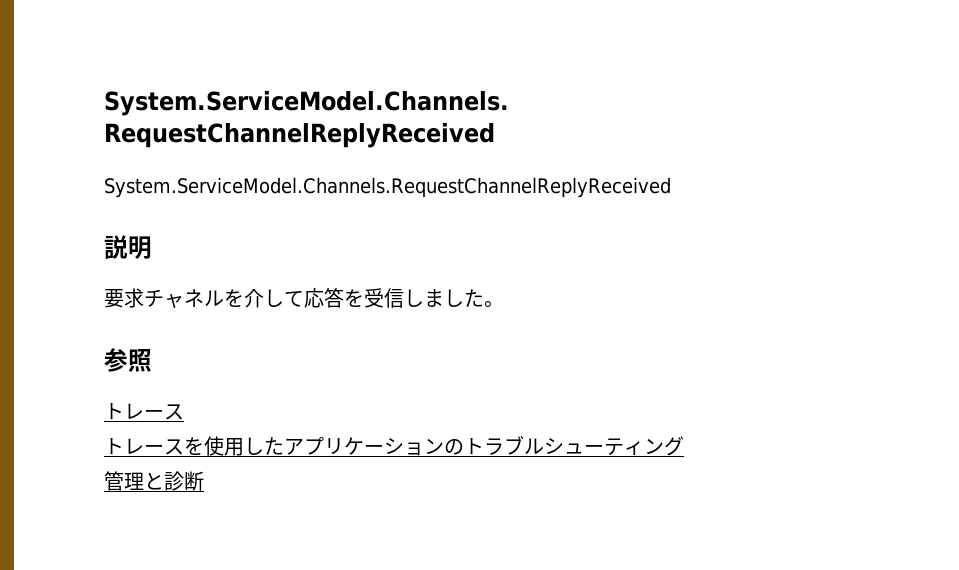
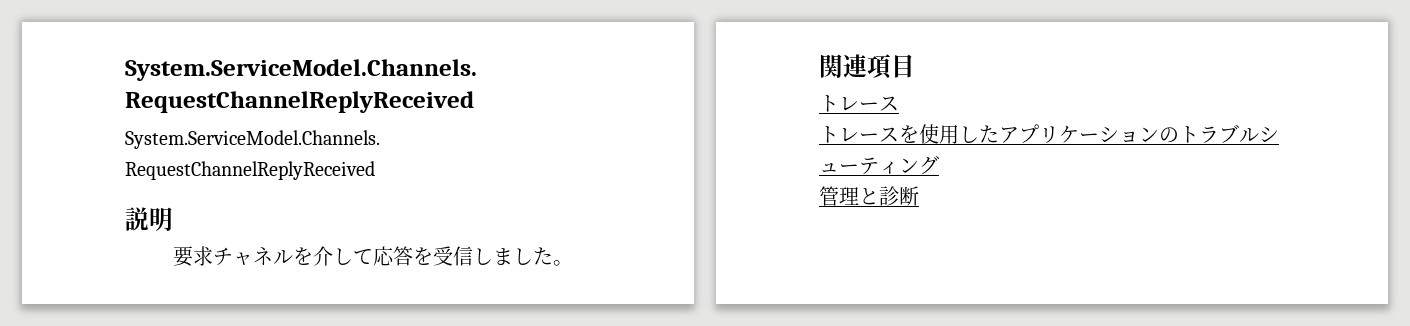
- 参照
+ 関連項目

